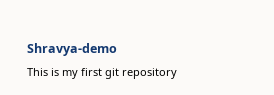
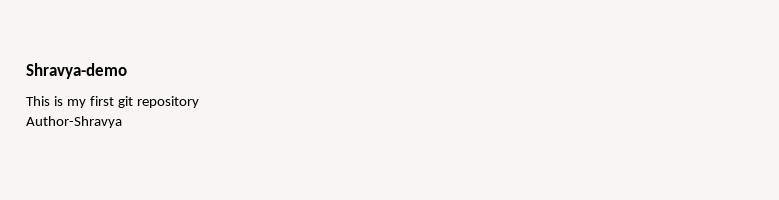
+ Author-Shravya

